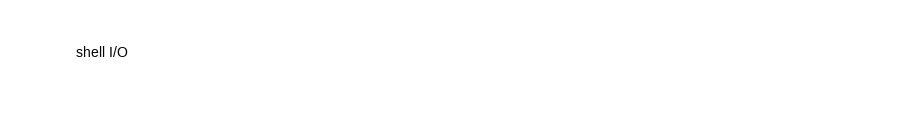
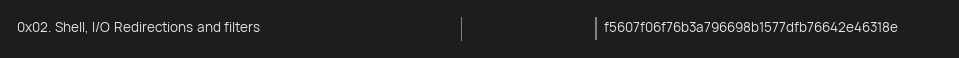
- shell I/O
+ 0x02. Shell, I/O Redirections and filters
+ f5607f06f76b3a796698b1577dfb76642e46318e

